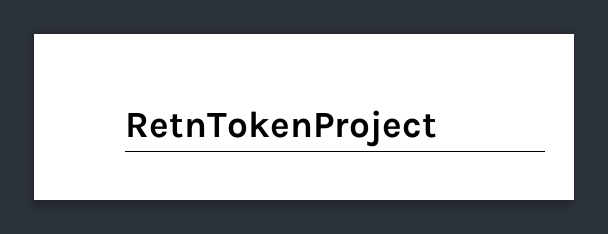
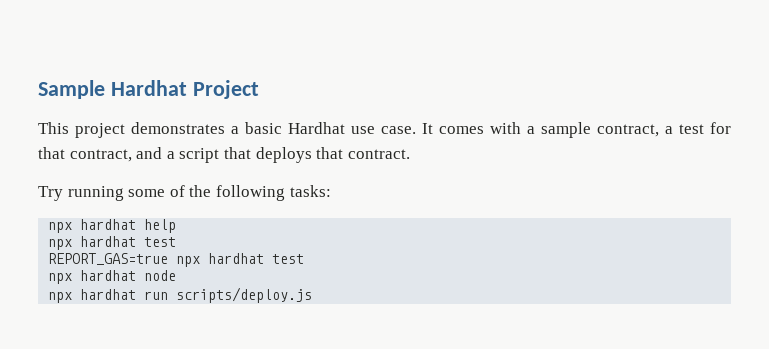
- RetnTokenProject
+ Sample Hardhat Project
+ This project demonstrates a basic Hardhat use case. It comes with a sample contract, a test for that contract, and a script that deploys that contract.
+ Try running some of the following tasks:
+ npx hardhat help
+ npx hardhat test
+ REPORT_GAS=true npx hardhat test
+ npx hardhat node
+ npx hardhat run scripts/deploy.js

